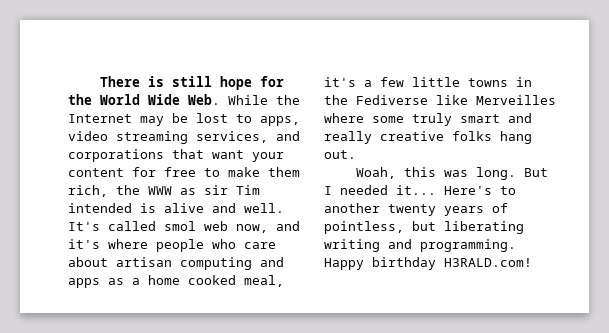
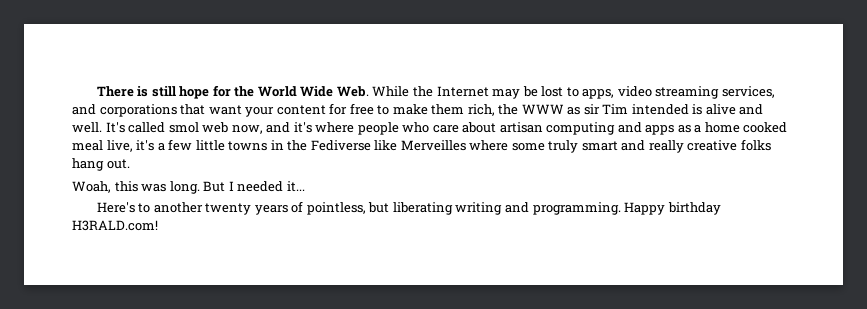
- It's called smol web now, and it's where people who care about artisan computing and apps as a home cooked meal, it's a few little towns in the Fediverse like Merveilles where some truly smart and really creative folks hang out.
+ It's called smol web now, and it's where people who care about artisan computing and apps as a home cooked meal live, it's a few little towns in the Fediverse like Merveilles where some truly smart and really creative folks hang out.
- But I needed it... Here's to another twenty years of pointless, but liberating writing and programming.
+ But I needed it...
+ Here's to another twenty years of pointless, but liberating writing and programming.

